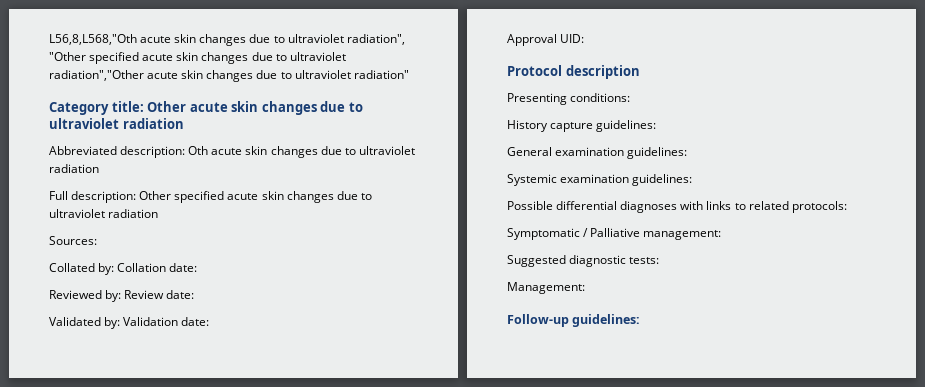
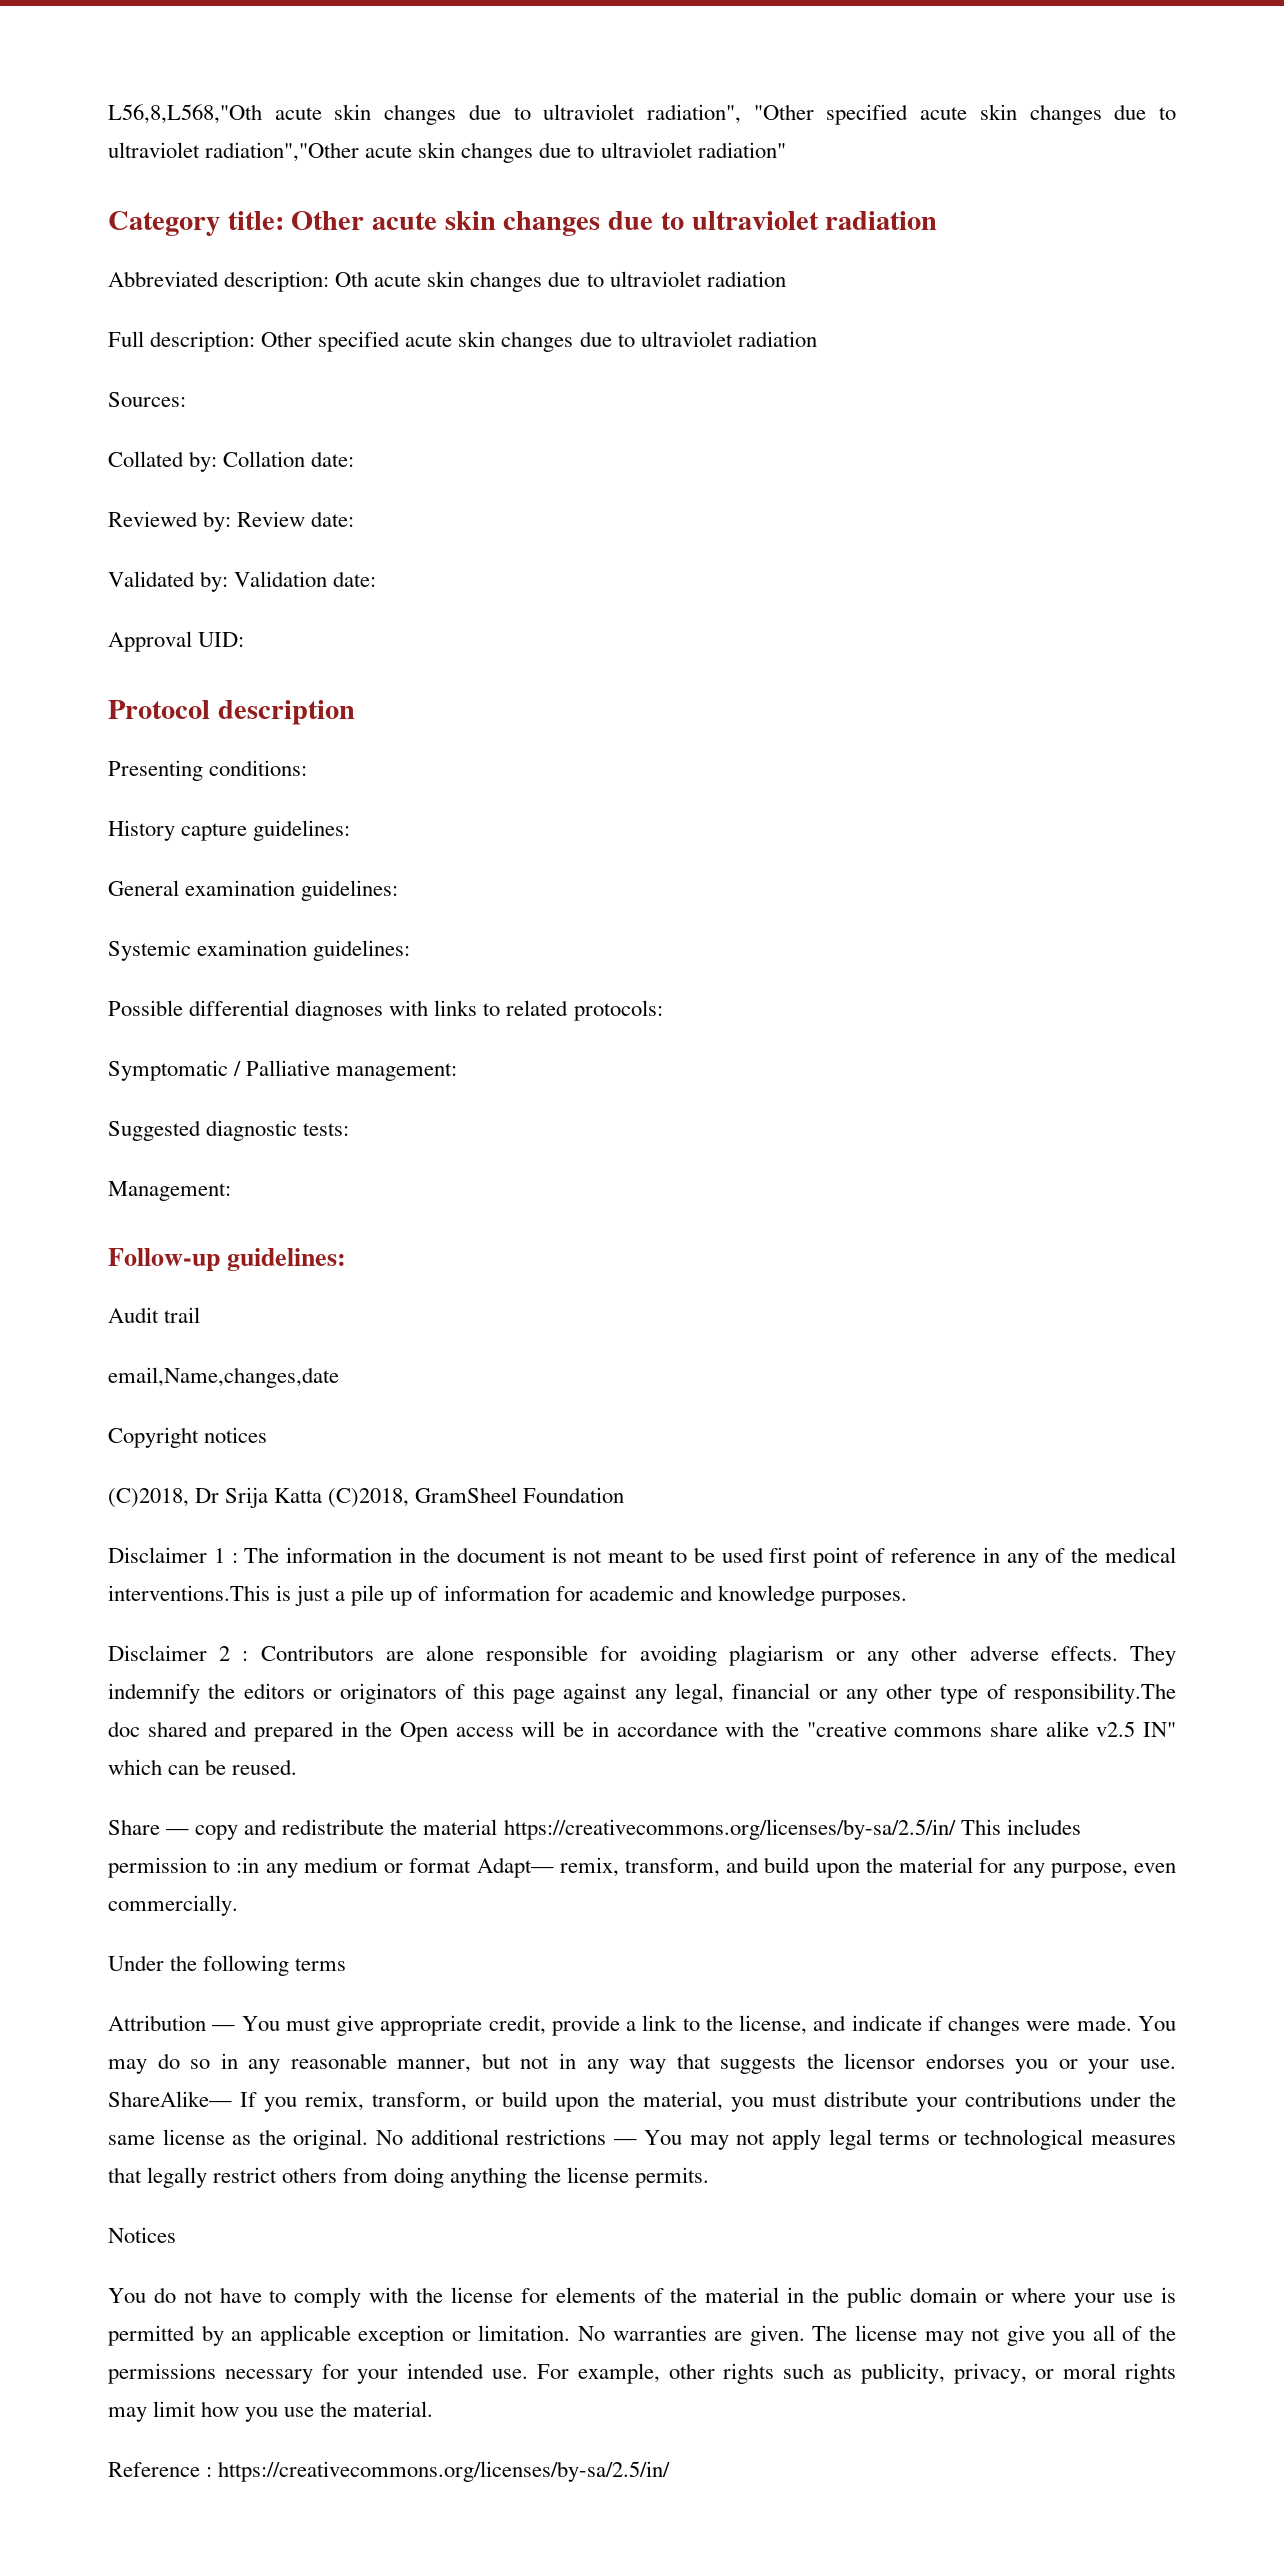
+ Audit trail
+ email,Name,changes,date
+ Copyright notices
+ (C)2018, Dr Srija Katta (C)2018, GramSheel Foundation
+ Disclaimer 1 : The information in the document is not meant to be used first point of reference in any of the medical interventions.This is just a pile up of information for academic and knowledge purposes.
+ Disclaimer 2 : Contributors are alone responsible for avoiding plagiarism or any other adverse effects. They indemnify the editors or originators of this page against any legal, financial or any other type of responsibility.The doc shared and prepared in the Open access will be in accordance with the "creative commons share alike v2.5 IN" which can be reused.
+ Share — copy and redistribute the material https://creativecommons.org/licenses/by-sa/2.5/in/ This includes permission to :in any medium or format Adapt— remix, transform, and build upon the material for any purpose, even commercially.
+ Under the following terms
+ Attribution — You must give appropriate credit, provide a link to the license, and indicate if changes were made. You may do so in any reasonable manner, but not in any way that suggests the licensor endorses you or your use. ShareAlike— If you remix, transform, or build upon the material, you must distribute your contributions under the same license as the original. No additional restrictions — You may not apply legal terms or technological measures that legally restrict others from doing anything the license permits.
+ Notices
+ You do not have to comply with the license for elements of the material in the public domain or where your use is permitted by an applicable exception or limitation. No warranties are given. The license may not give you all of the permissions necessary for your intended use. For example, other rights such as publicity, privacy, or moral rights may limit how you use the material.
+ Reference : https://creativecommons.org/licenses/by-sa/2.5/in/

